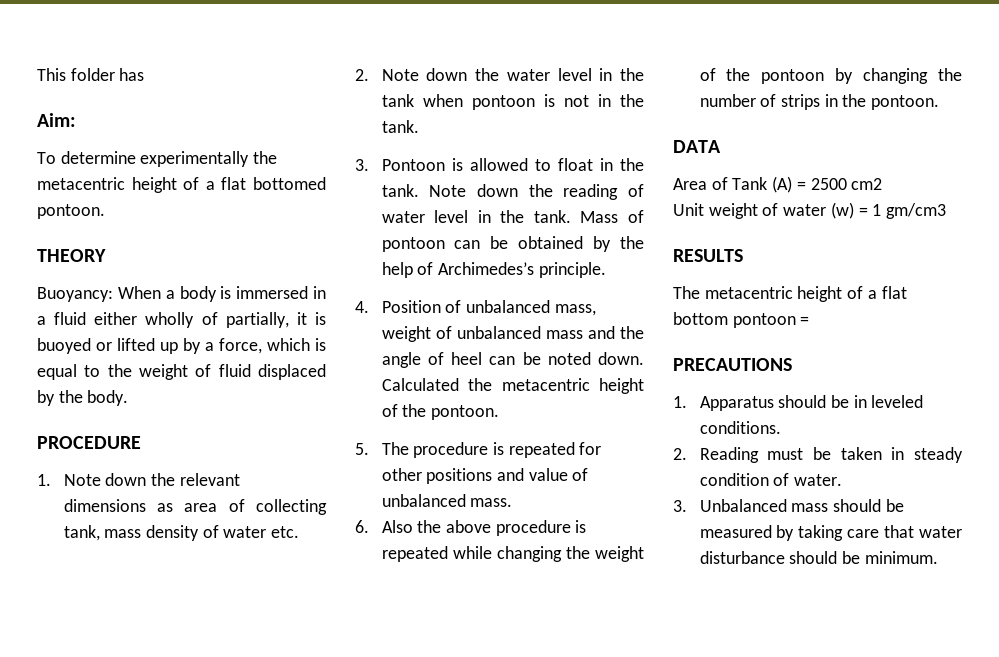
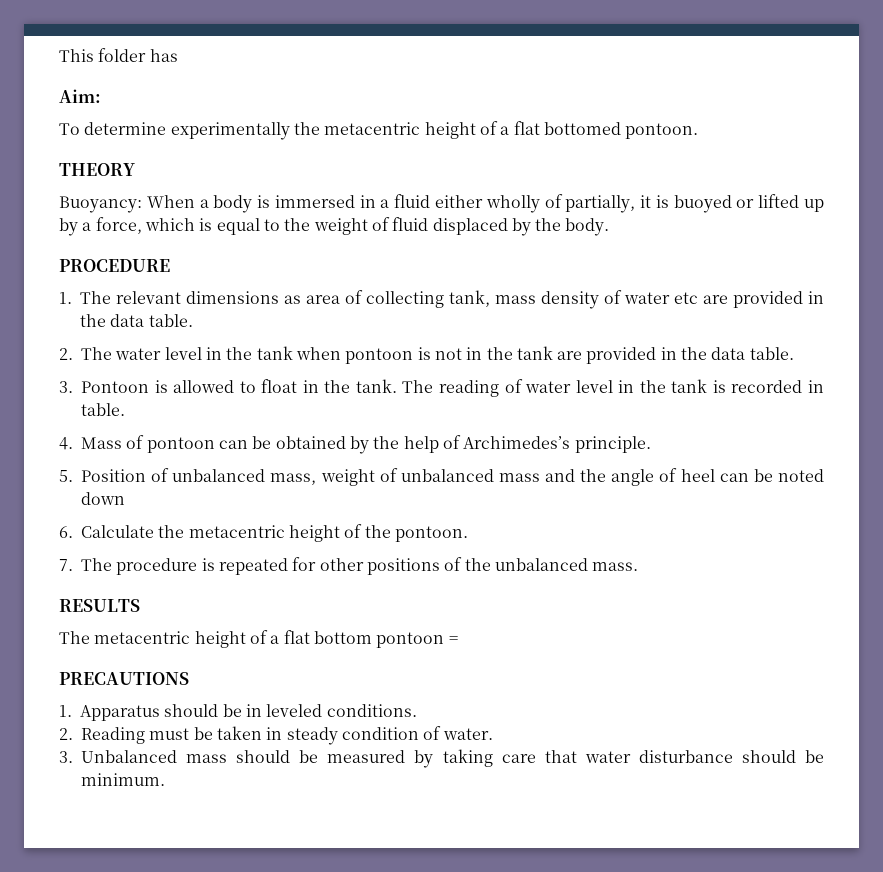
- 1. Note down the relevant dimensions as area of collecting tank, mass density of water etc.
- 2. Note down the water level in the tank when pontoon is not in the tank.
+ 1. The relevant dimensions as area of collecting tank, mass density of water etc are provided in the data table.
+ 2. The water level in the tank when pontoon is not in the tank are provided in the data table.
- Note down the reading of water level in the tank. Mass of pontoon can be obtained by the help of Archimedes’s principle.
+ The reading of water level in the tank is recorded in table.
+ 4. Mass of pontoon can be obtained by the help of Archimedes’s principle.
- 4. Position of unbalanced mass, weight of unbalanced mass and the angle of heel can be noted down. Calculated the metacentric height of the pontoon.
+ 5. Position of unbalanced mass, weight of unbalanced mass and the angle of heel can be noted down
+ 6. Calculate the metacentric height of the pontoon.
- 5. The procedure is repeated for other positions and value of unbalanced mass.
+ 7. The procedure is repeated for other positions of the unbalanced mass.
- 6. Also the above procedure is repeated while changing the weight of the pontoon by changing the number of strips in the pontoon.
- DATA
- Area of Tank (A) = 2500 cm2
- Unit weight of water (w) = 1 gm/cm3

